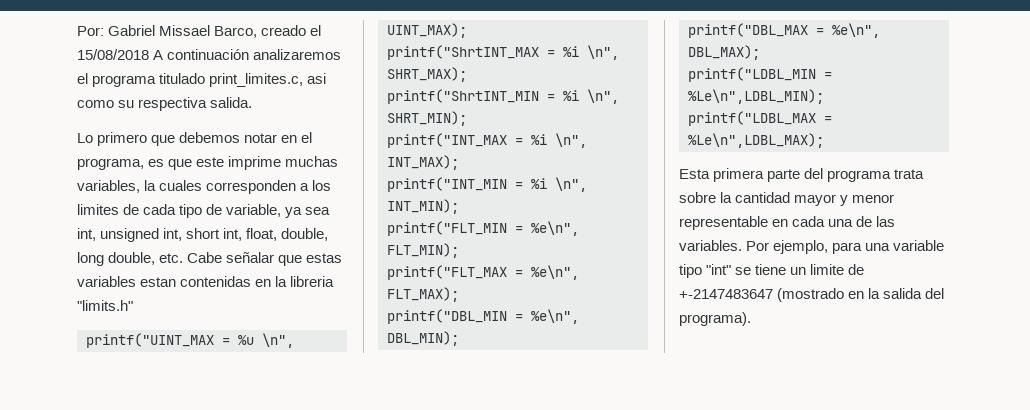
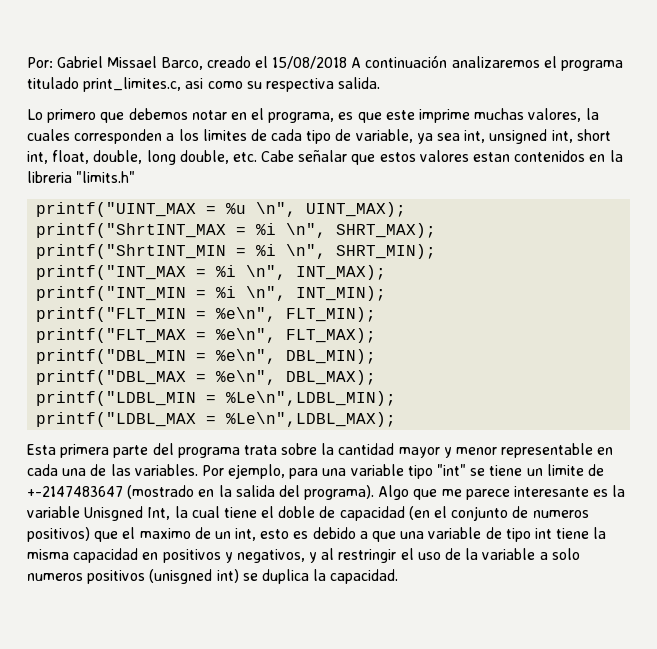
- Lo primero que debemos notar en el programa, es que este imprime muchas variables, la cuales corresponden a los limites de cada tipo de variable, ya sea int, unsigned int, short int, float, double, long double, etc. Cabe señalar que estas variables estan contenidas en la libreria "limits.h"
+ Lo primero que debemos notar en el programa, es que este imprime muchas valores, la cuales corresponden a los limites de cada tipo de variable, ya sea int, unsigned int, short int, float, double, long double, etc. Cabe señalar que estos valores estan contenidos en la libreria "limits.h"
+ Algo que me parece interesante es la variable Unisgned Int, la cual tiene el doble de capacidad (en el conjunto de numeros positivos) que el maximo de un int, esto es debido a que una variable de tipo int tiene la misma capacidad en positivos y negativos, y al restringir el uso de la variable a solo numeros positivos (unisgned int) se duplica la capacidad.

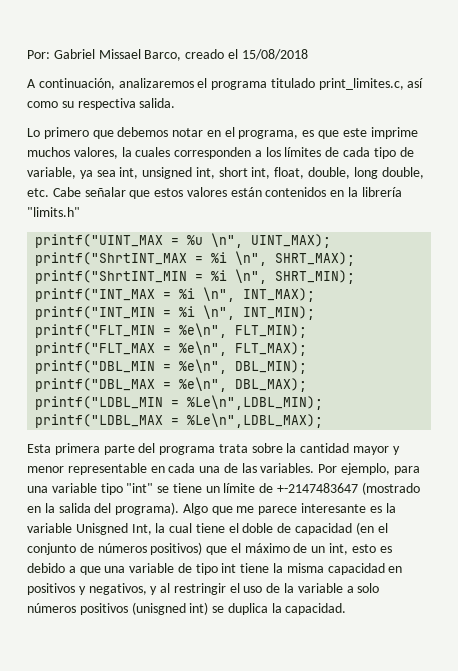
- Por: Gabriel Missael Barco, creado el 15/08/2018 A continuación analizaremos el programa titulado print_limites.c, asi como su respectiva salida.
+ Por: Gabriel Missael Barco, creado el 15/08/2018
+ A continuación, analizaremos el programa titulado print_limites.c, así como su respectiva salida.
- Lo primero que debemos notar en el programa, es que este imprime muchas valores, la cuales corresponden a los limites de cada tipo de variable, ya sea int, unsigned int, short int, float, double, long double, etc. Cabe señalar que estos valores estan contenidos en la libreria "limits.h"
+ Lo primero que debemos notar en el programa, es que este imprime muchos valores, la cuales corresponden a los límites de cada tipo de variable, ya sea int, unsigned int, short int, float, double, long double, etc. Cabe señalar que estos valores están contenidos en la librería "limits.h"
- Por ejemplo, para una variable tipo "int" se tiene un limite de +-2147483647 (mostrado en la salida del programa).
+ Por ejemplo, para una variable tipo "int" se tiene un límite de +-2147483647 (mostrado en la salida del programa).
- Algo que me parece interesante es la variable Unisgned Int, la cual tiene el doble de capacidad (en el conjunto de numeros positivos) que el maximo de un int, esto es debido a que una variable de tipo int tiene la misma capacidad en positivos y negativos, y al restringir el uso de la variable a solo numeros positivos (unisgned int) se duplica la capacidad.
+ Algo que me parece interesante es la variable Unisgned Int, la cual tiene el doble de capacidad (en el conjunto de números positivos) que el máximo de un int, esto es debido a que una variable de tipo int tiene la misma capacidad en positivos y negativos, y al restringir el uso de la variable a solo números positivos (unisgned int) se duplica la capacidad.

